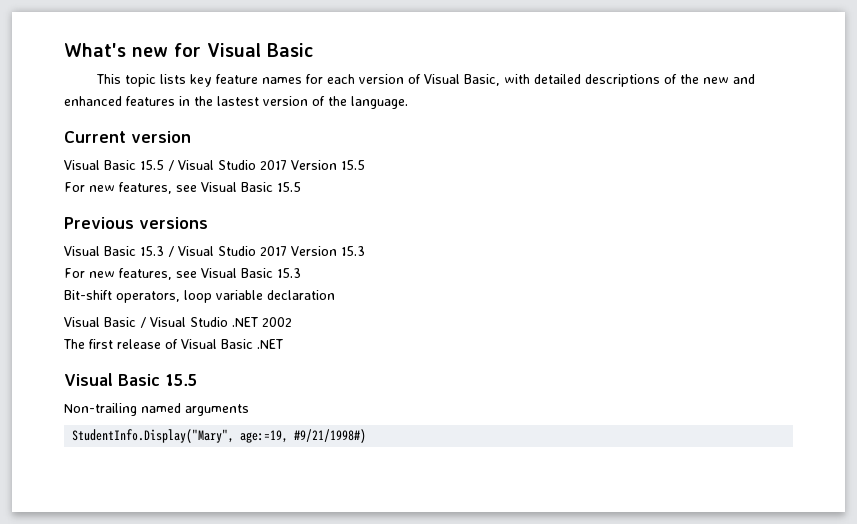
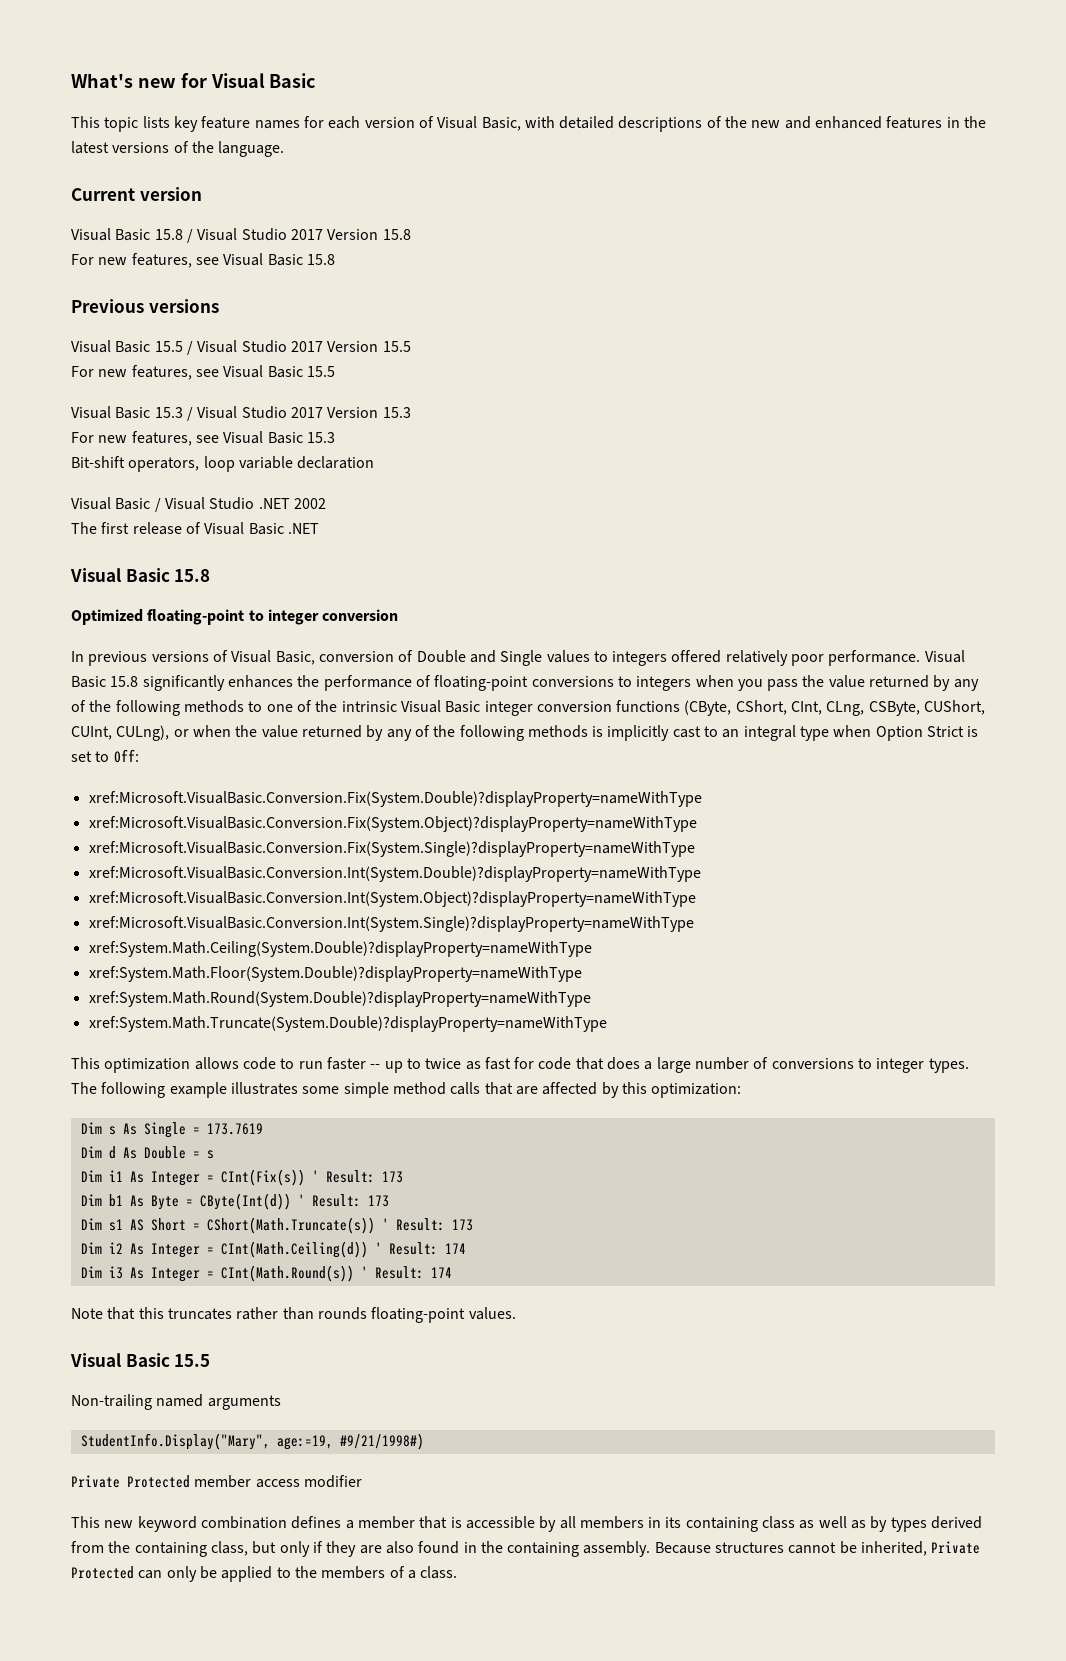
- This topic lists key feature names for each version of Visual Basic, with detailed descriptions of the new and enhanced features in the lastest version of the language.
+ This topic lists key feature names for each version of Visual Basic, with detailed descriptions of the new and enhanced features in the latest versions of the language.
+ Visual Basic 15.8 / Visual Studio 2017 Version 15.8
+ For new features, see Visual Basic 15.8
+ Previous versions
- Previous versions
  The first release of Visual Basic .NET
+ Visual Basic 15.8
+ Optimized floating-point to integer conversion
+ In previous versions of Visual Basic, conversion of Double and Single values to integers offered relatively poor performance. Visual Basic 15.8 significantly enhances the performance of floating-point conversions to integers when you pass the value returned by any of the following methods to one of the intrinsic Visual Basic integer conversion functions (CByte, CShort, CInt, CLng, CSByte, CUShort, CUInt, CULng), or when the value returned by any of the following methods is implicitly cast to an integral type when Option Strict is set to Off:
+ xref:Microsoft.VisualBasic.Conversion.Fix(System.Double)?displayProperty=nameWithType
+ xref:Microsoft.VisualBasic.Conversion.Fix(System.Object)?displayProperty=nameWithType
+ xref:Microsoft.VisualBasic.Conversion.Fix(System.Single)?displayProperty=nameWithType
+ xref:Microsoft.VisualBasic.Conversion.Int(System.Double)?displayProperty=nameWithType
+ xref:Microsoft.VisualBasic.Conversion.Int(System.Object)?displayProperty=nameWithType
+ xref:Microsoft.VisualBasic.Conversion.Int(System.Single)?displayProperty=nameWithType
+ xref:System.Math.Ceiling(System.Double)?displayProperty=nameWithType
+ xref:System.Math.Floor(System.Double)?displayProperty=nameWithType
+ xref:System.Math.Round(System.Double)?displayProperty=nameWithType
+ xref:System.Math.Truncate(System.Double)?displayProperty=nameWithType
+ This optimization allows code to run faster -- up to twice as fast for code that does a large number of conversions to integer types. The following example illustrates some simple method calls that are affected by this optimization:
+ Dim s As Single = 173.7619
+ Dim d As Double = s
+ Dim i1 As Integer = CInt(Fix(s)) ' Result: 173
+ Dim b1 As Byte = CByte(Int(d)) ' Result: 173
+ Dim s1 AS Short = CShort(Math.Truncate(s)) ' Result: 173
+ Dim i2 As Integer = CInt(Math.Ceiling(d)) ' Result: 174
+ Dim i3 As Integer = CInt(Math.Round(s)) ' Result: 174
+ Note that this truncates rather than rounds floating-point values.
+ Private Protected member access modifier
+ This new keyword combination defines a member that is accessible by all members in its containing class as well as by types derived from the containing class, but only if they are also found in the containing assembly. Because structures cannot be inherited, Private Protected can only be applied to the members of a class.

